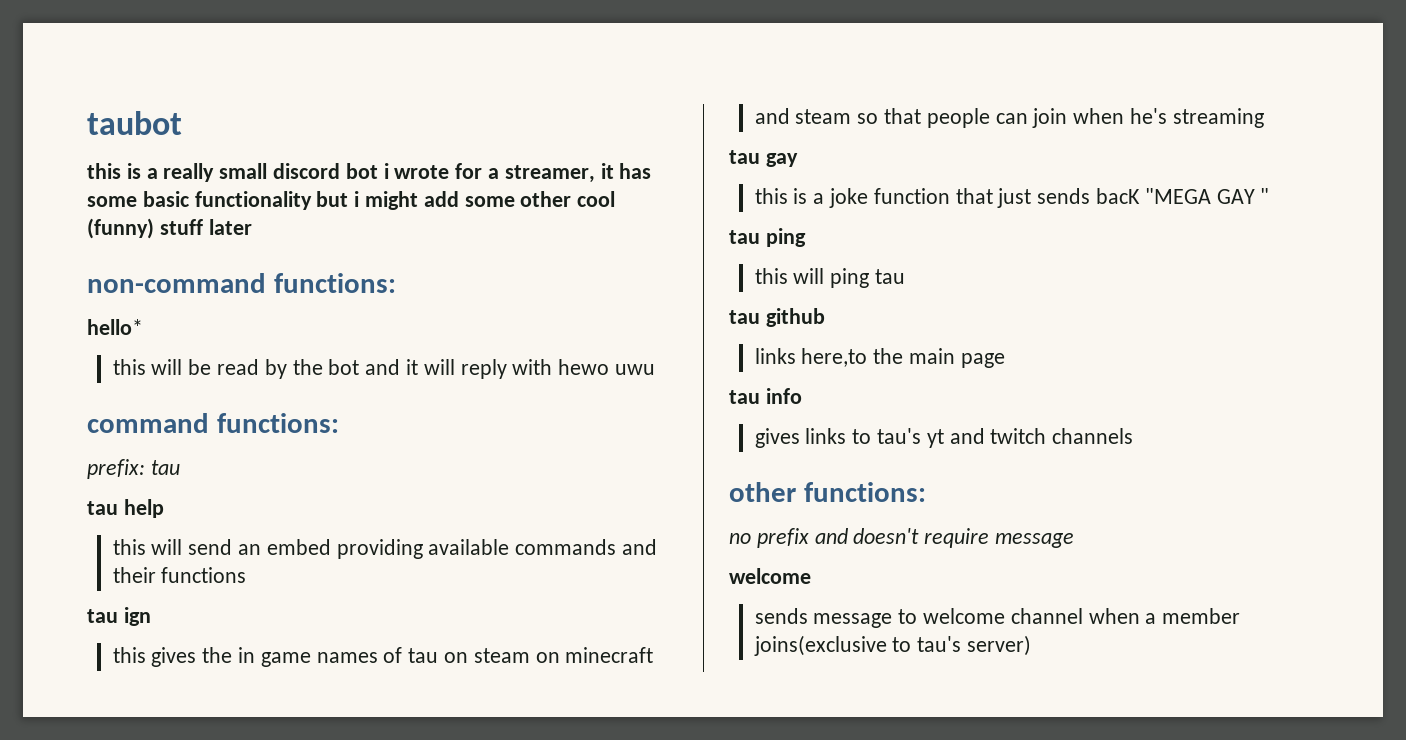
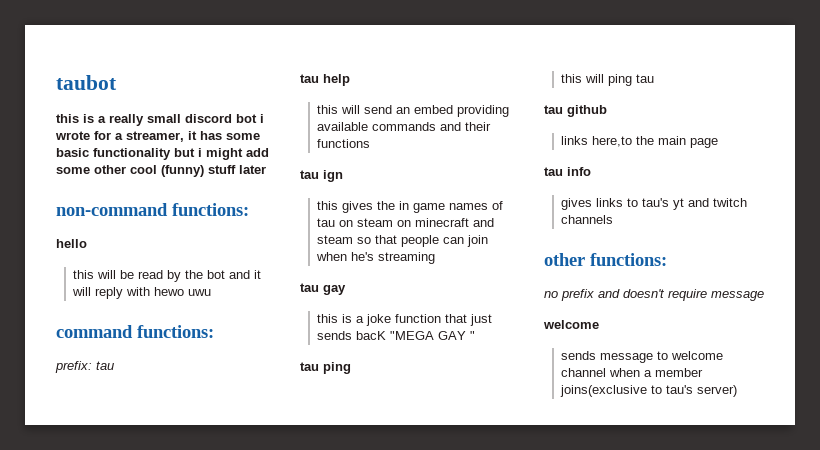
- hello*
+ hello

